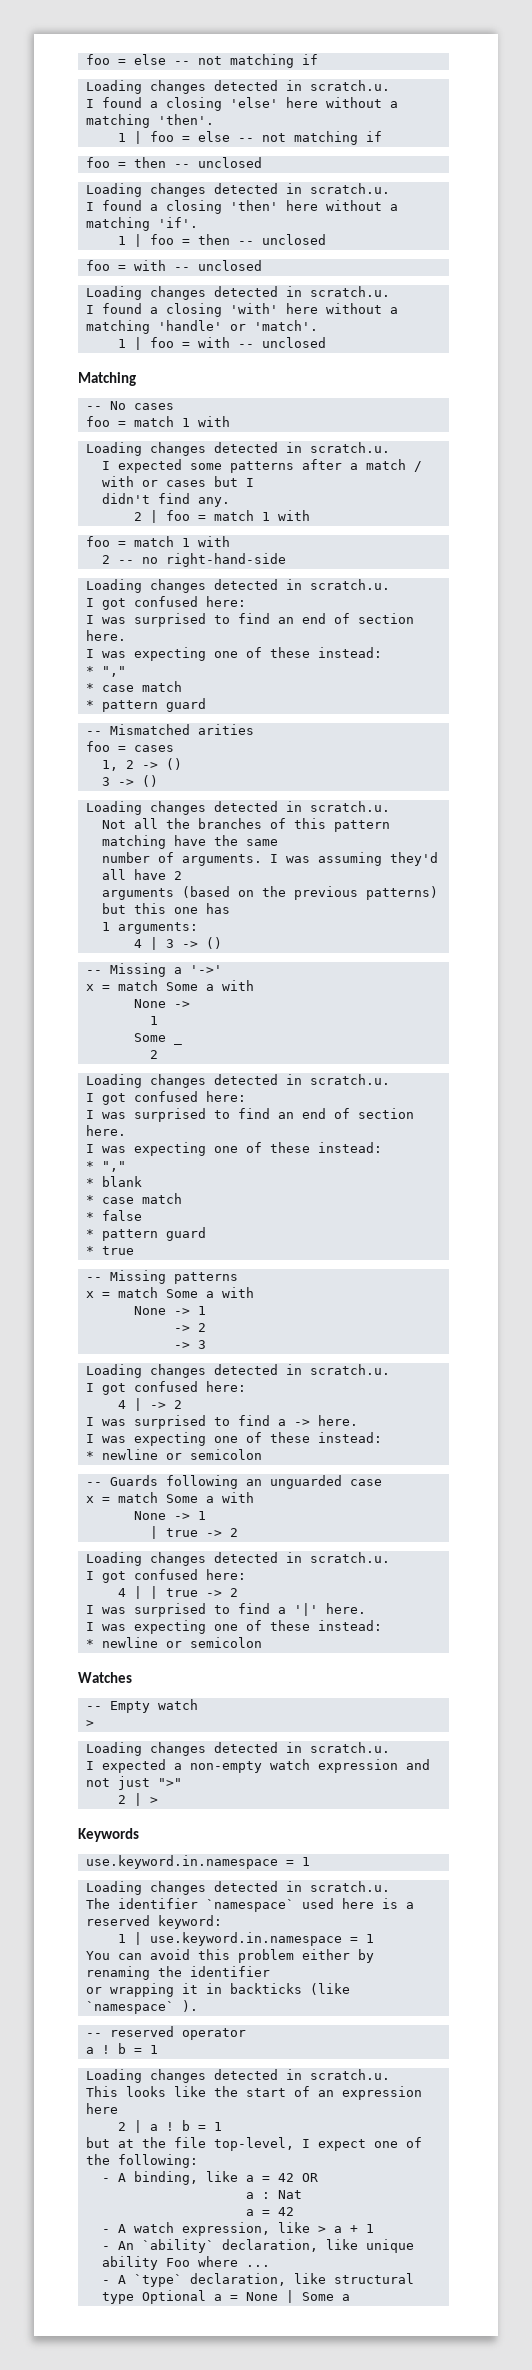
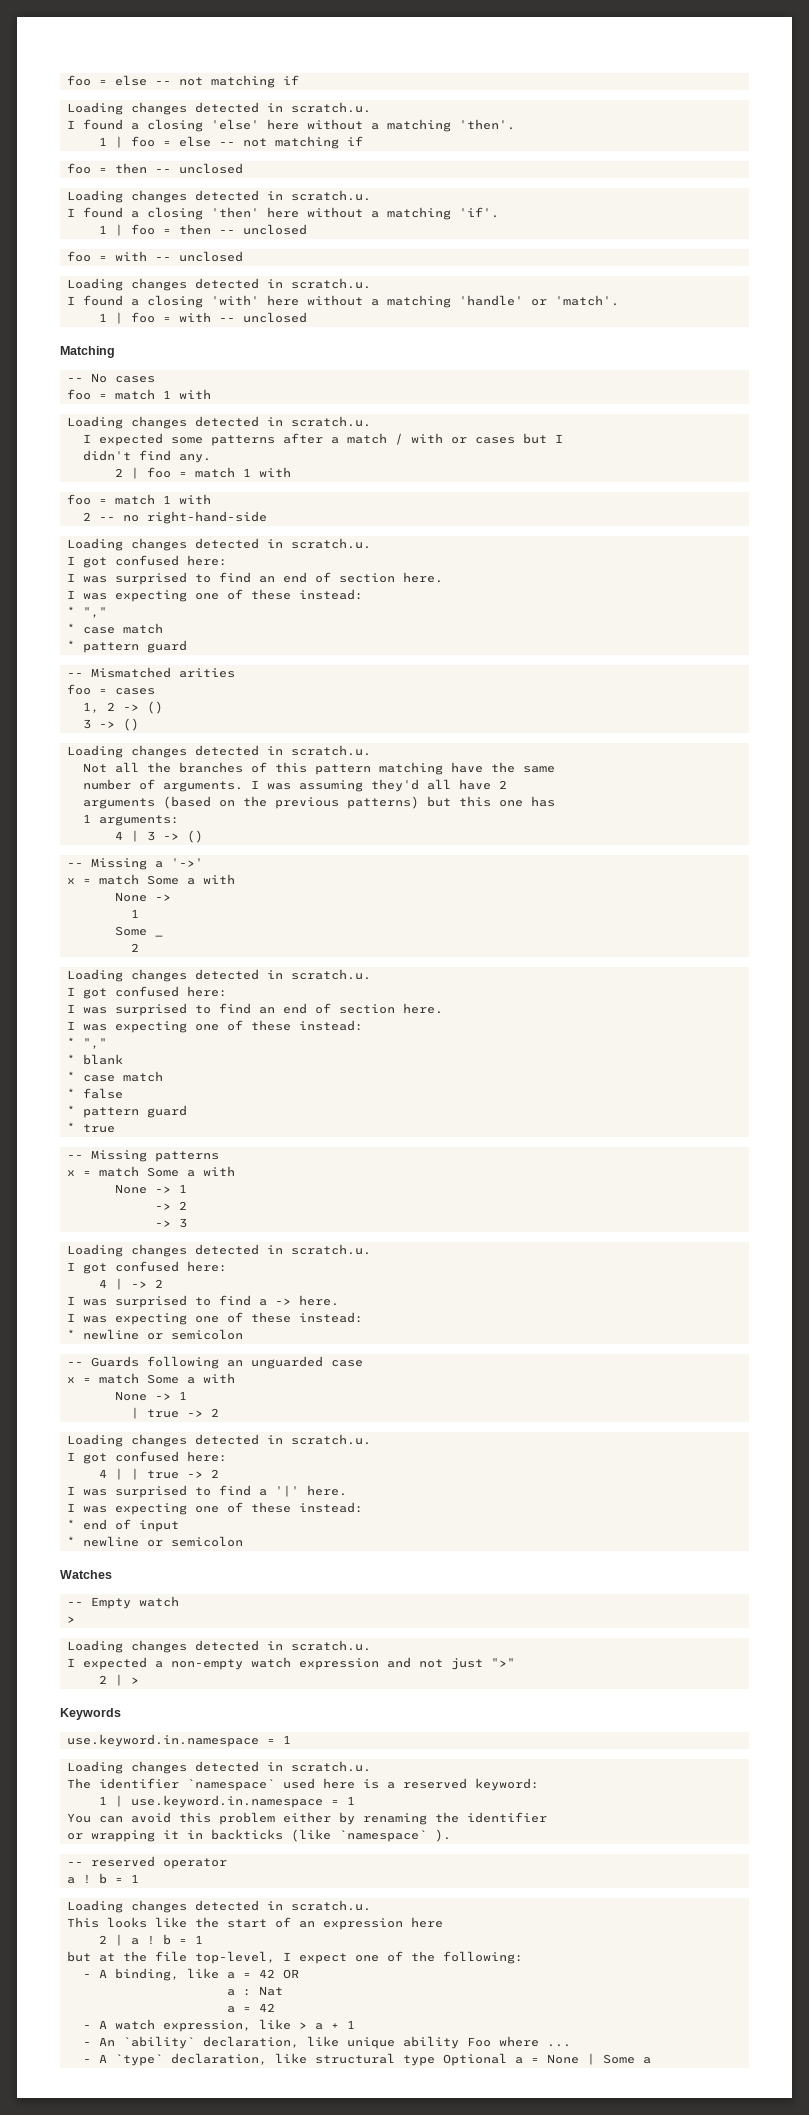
+ * end of input

